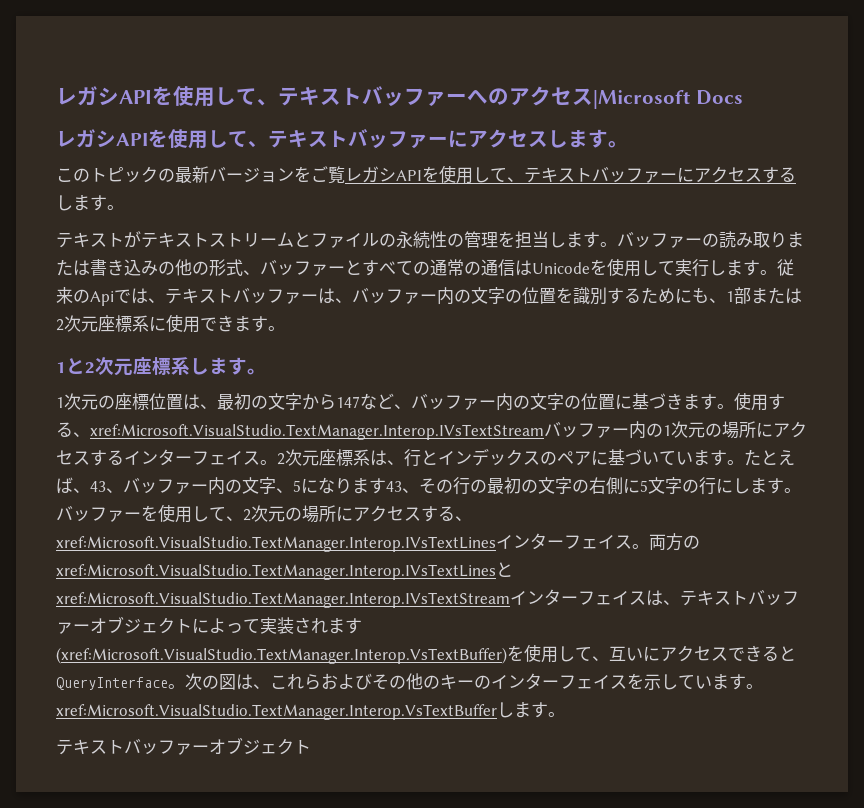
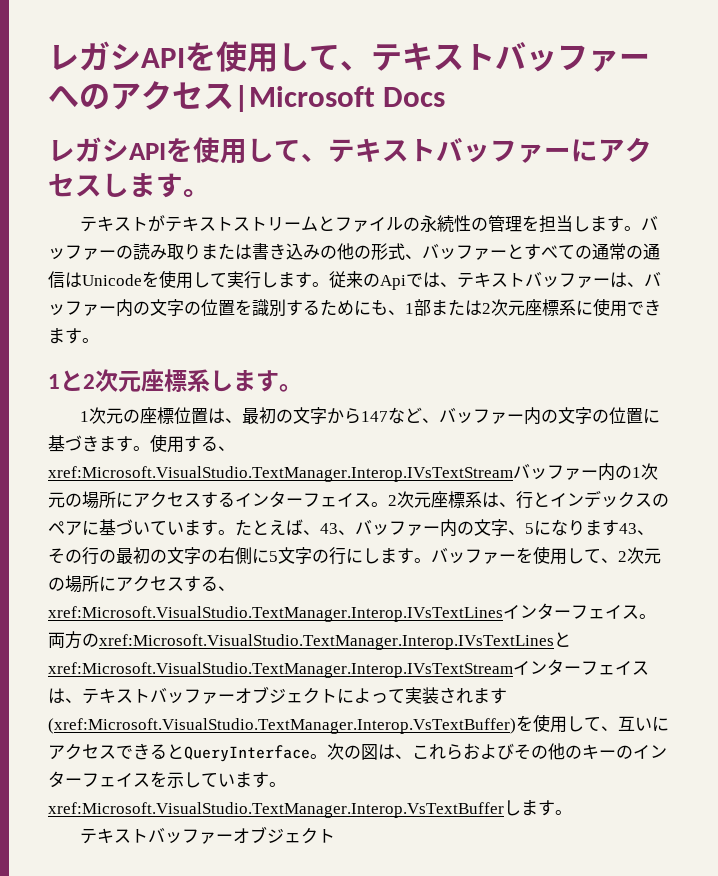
- このトピックの最新バージョンをご覧レガシAPIを使用して、テキストバッファーにアクセスするします。

